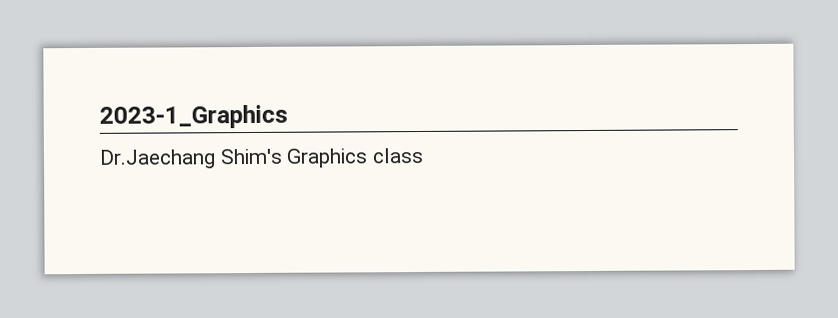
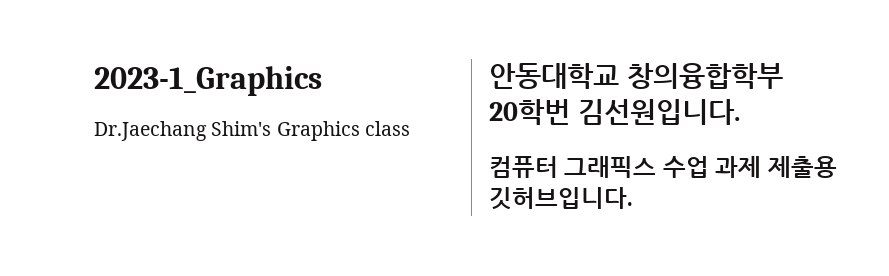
+ 안동대학교 창의융합학부 20학번 김선원입니다.
+ 컴퓨터 그래픽스 수업 과제 제출용 깃허브입니다.

